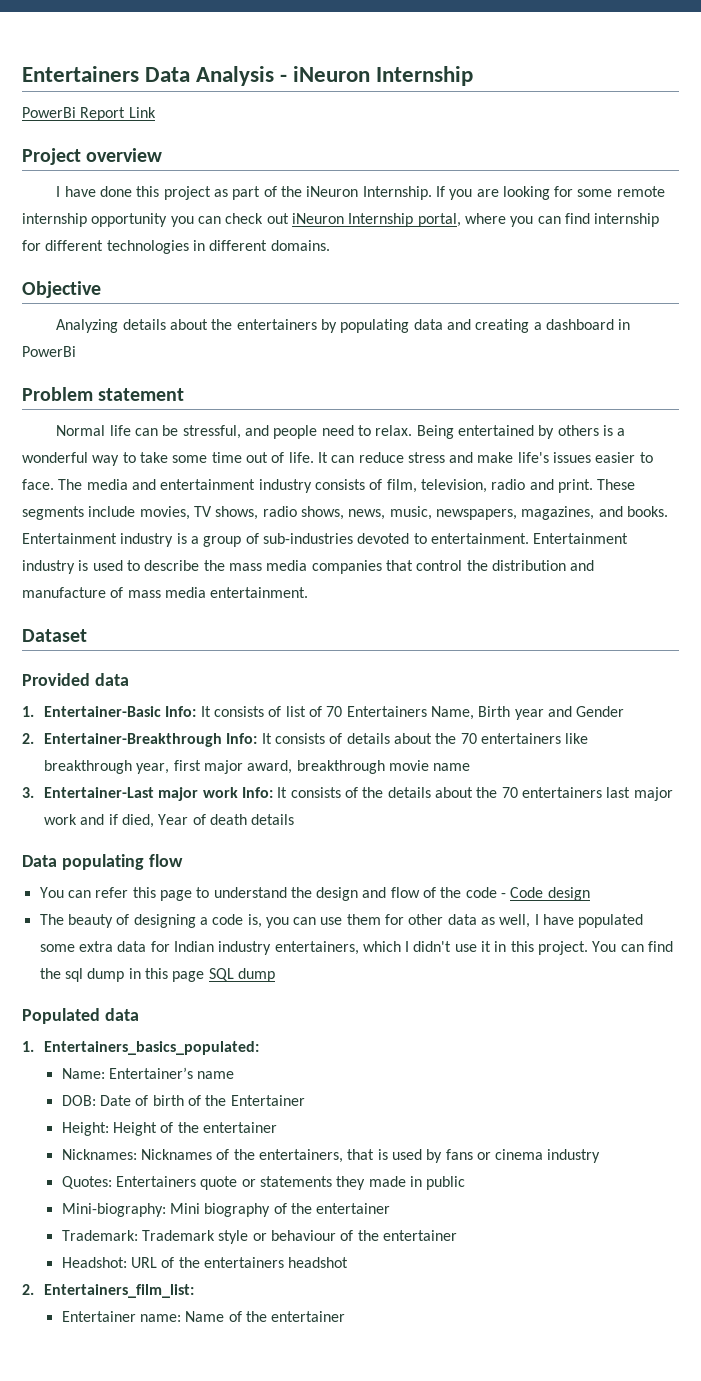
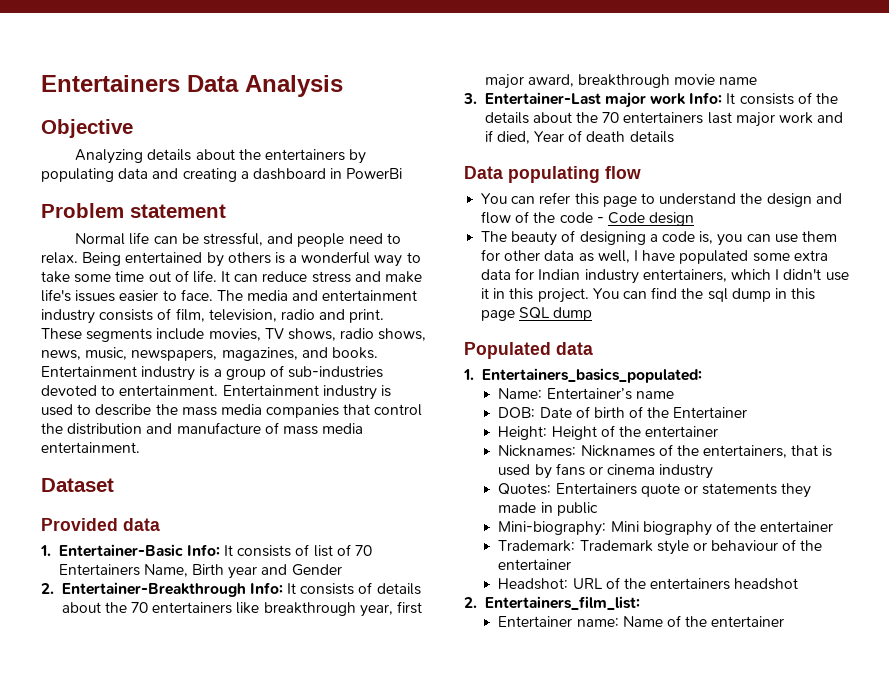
- Entertainers Data Analysis - iNeuron Internship
- PowerBi Report Link
- Project overview
- I have done this project as part of the iNeuron Internship. If you are looking for some remote internship opportunity you can check out iNeuron Internship portal, where you can find internship for different technologies in different domains.
+ Entertainers Data Analysis

